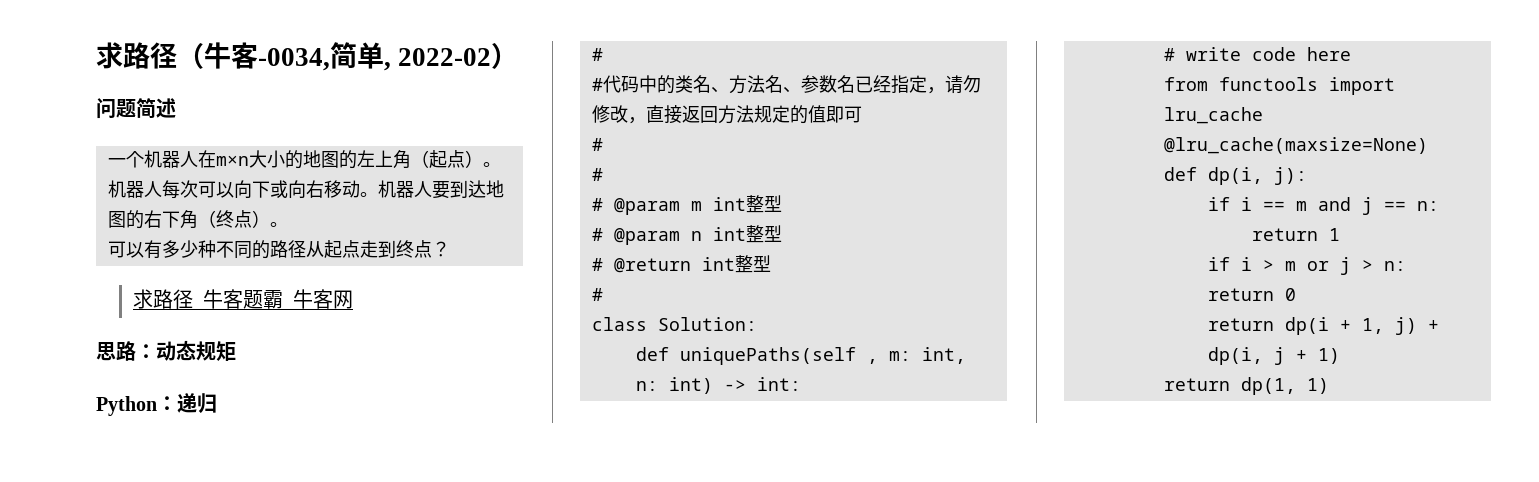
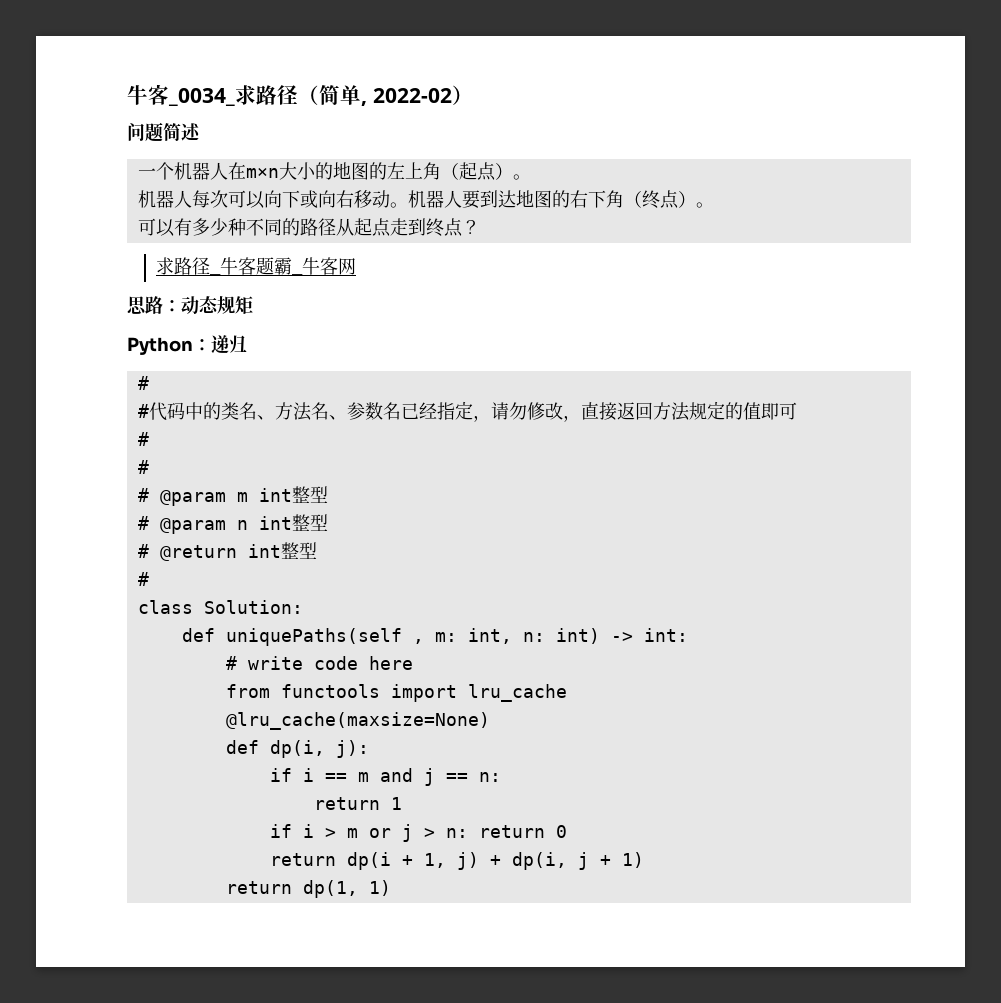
- 求路径（牛客-0034,简单, 2022-02）
+ 牛客_0034_求路径（简单, 2022-02）

